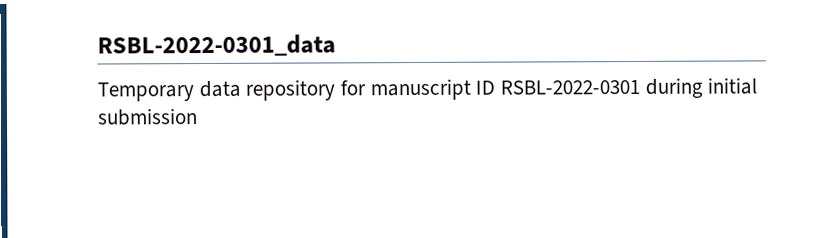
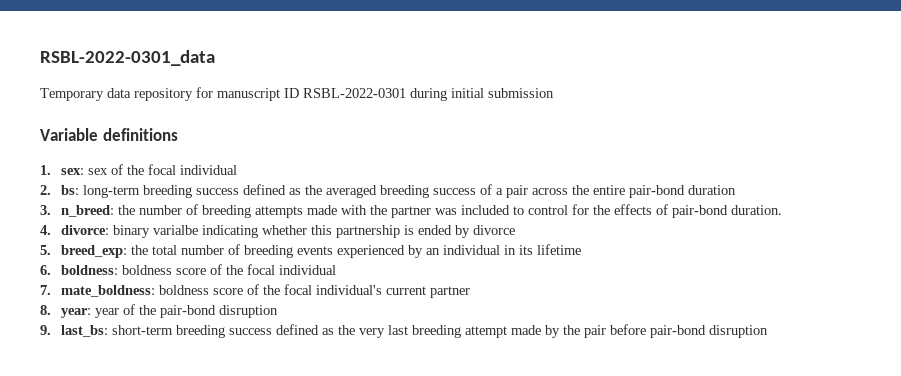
+ Variable definitions
+ 1. sex: sex of the focal individual
+ 2. bs: long-term breeding success defined as the averaged breeding success of a pair across the entire pair-bond duration
+ 3. n_breed: the number of breeding attempts made with the partner was included to control for the effects of pair-bond duration.
+ 4. divorce: binary varialbe indicating whether this partnership is ended by divorce
+ 5. breed_exp: the total number of breeding events experienced by an individual in its lifetime
+ 6. boldness: boldness score of the focal individual
+ 7. mate_boldness: boldness score of the focal individual's current partner
+ 8. year: year of the pair-bond disruption
+ 9. last_bs: short-term breeding success defined as the very last breeding attempt made by the pair before pair-bond disruption

